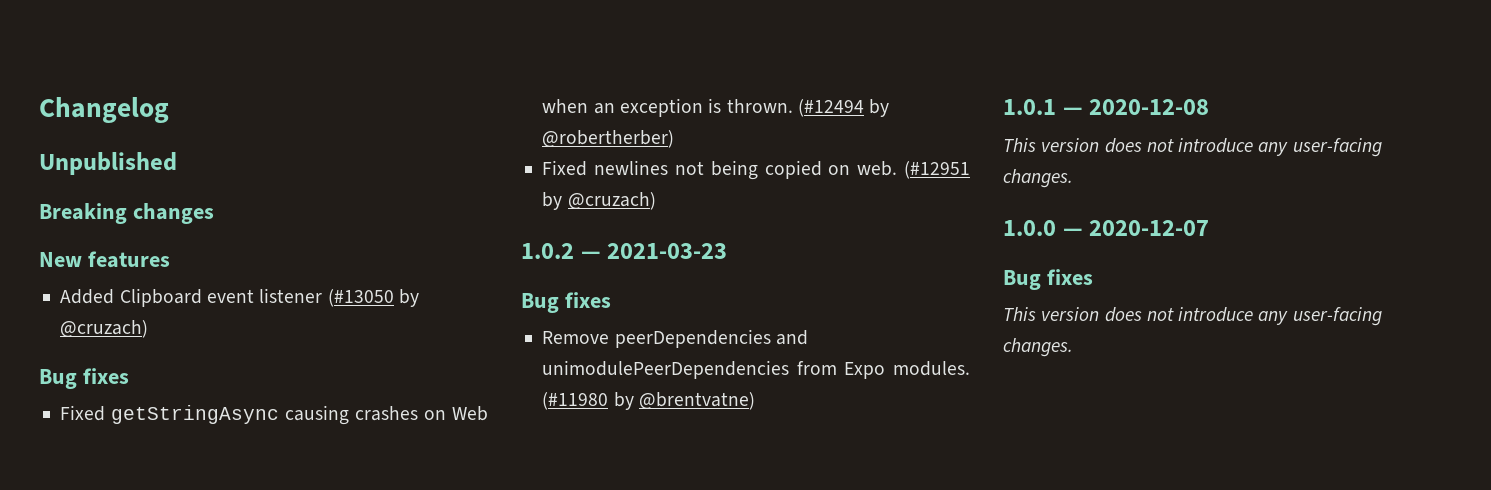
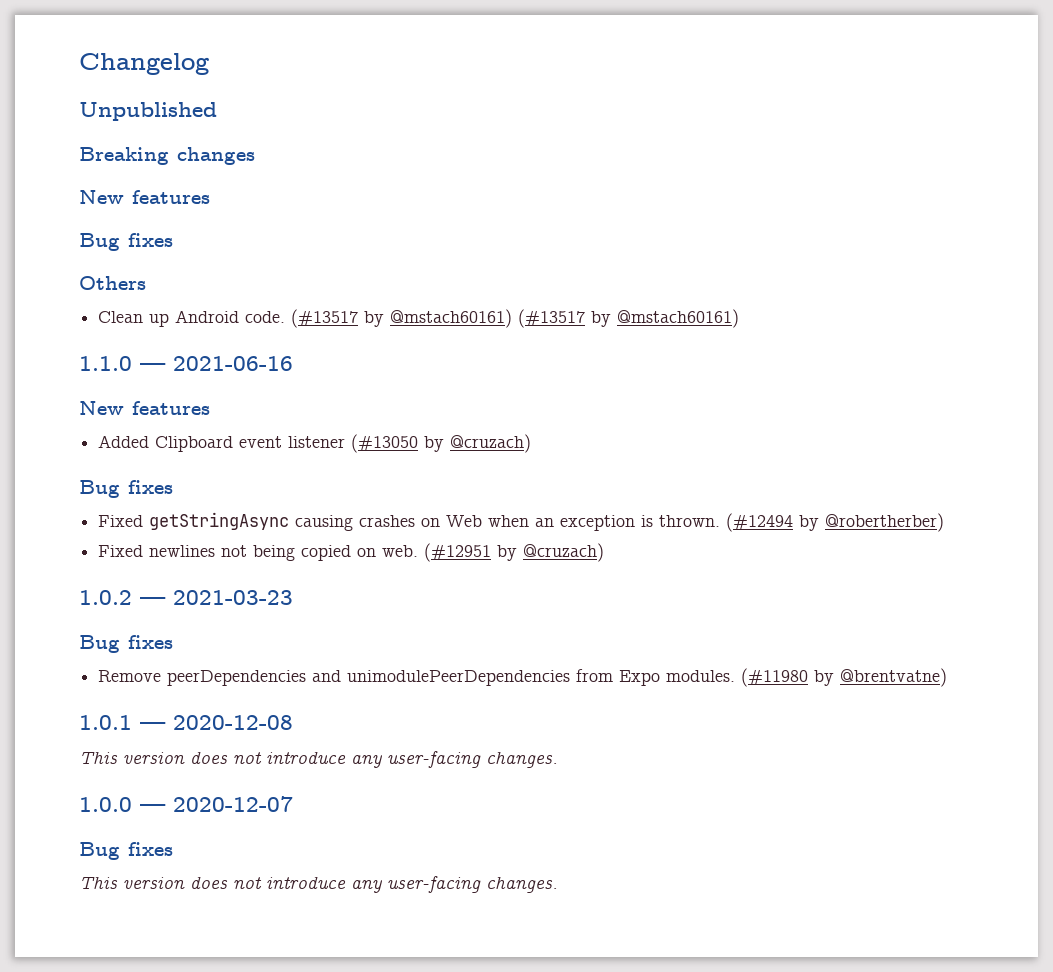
  Breaking changes
+ New features
+ Bug fixes
+ Others
+ Clean up Android code. (#13517 by @mstach60161) (#13517 by @mstach60161)
+ 1.1.0 — 2021-06-16

